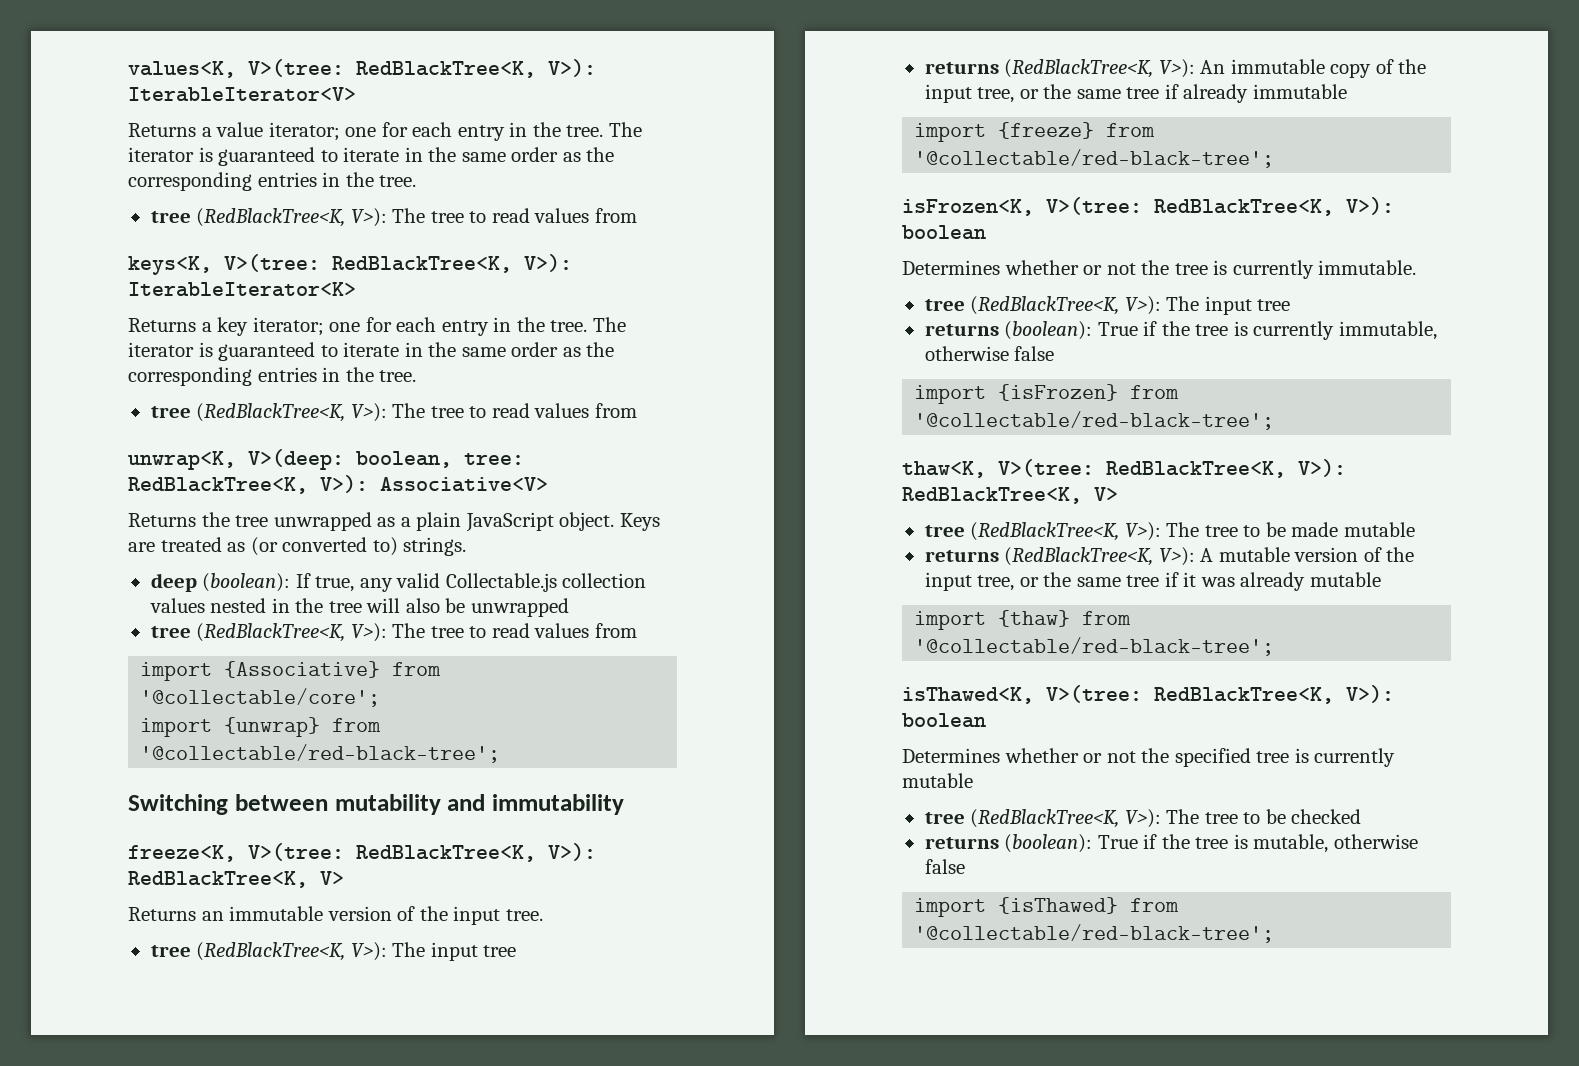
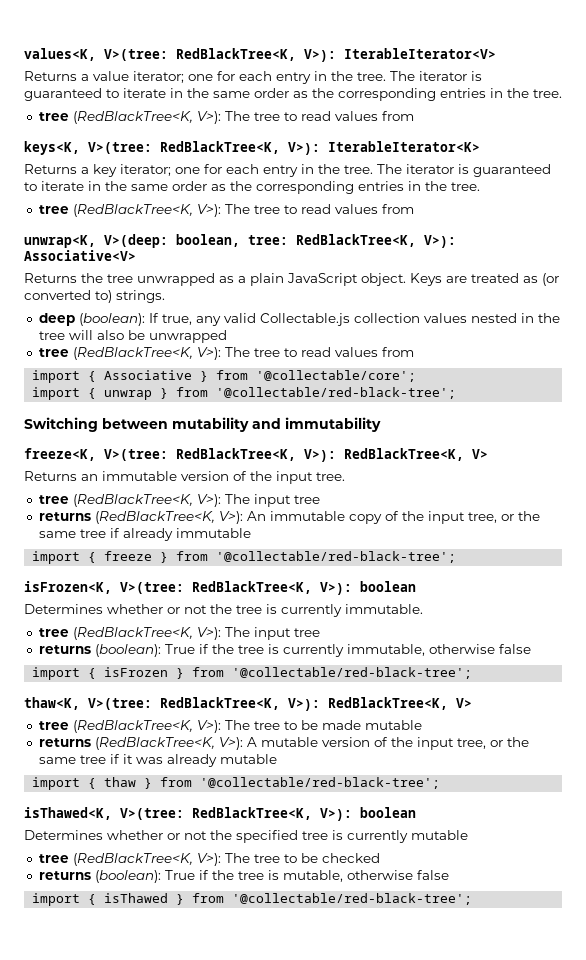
- import {Associative} from '@collectable/core';
+ import { Associative } from '@collectable/core';
- import {unwrap} from '@collectable/red-black-tree';
+ import { unwrap } from '@collectable/red-black-tree';
- import {freeze} from '@collectable/red-black-tree';
+ import { freeze } from '@collectable/red-black-tree';
- import {isFrozen} from '@collectable/red-black-tree';
+ import { isFrozen } from '@collectable/red-black-tree';
- import {thaw} from '@collectable/red-black-tree';
+ import { thaw } from '@collectable/red-black-tree';
- import {isThawed} from '@collectable/red-black-tree';
+ import { isThawed } from '@collectable/red-black-tree';

